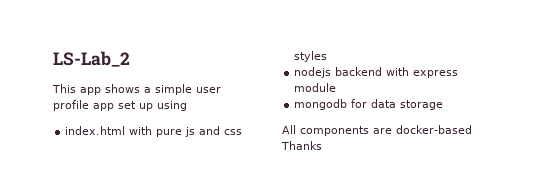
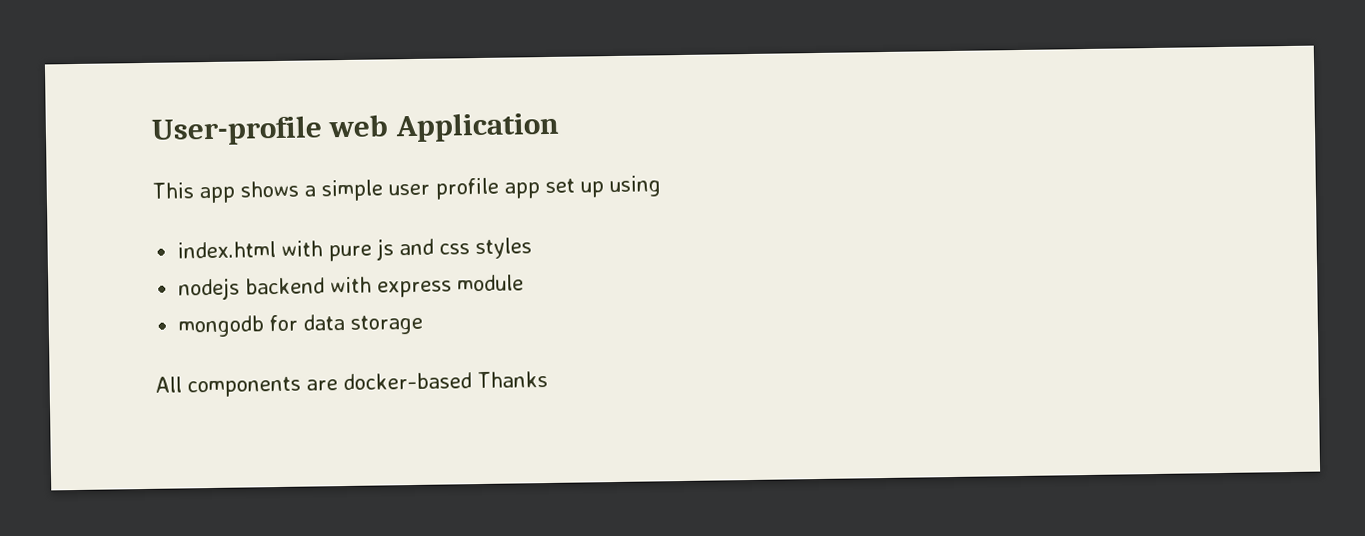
- LS-Lab_2
+ User-profile web Application

